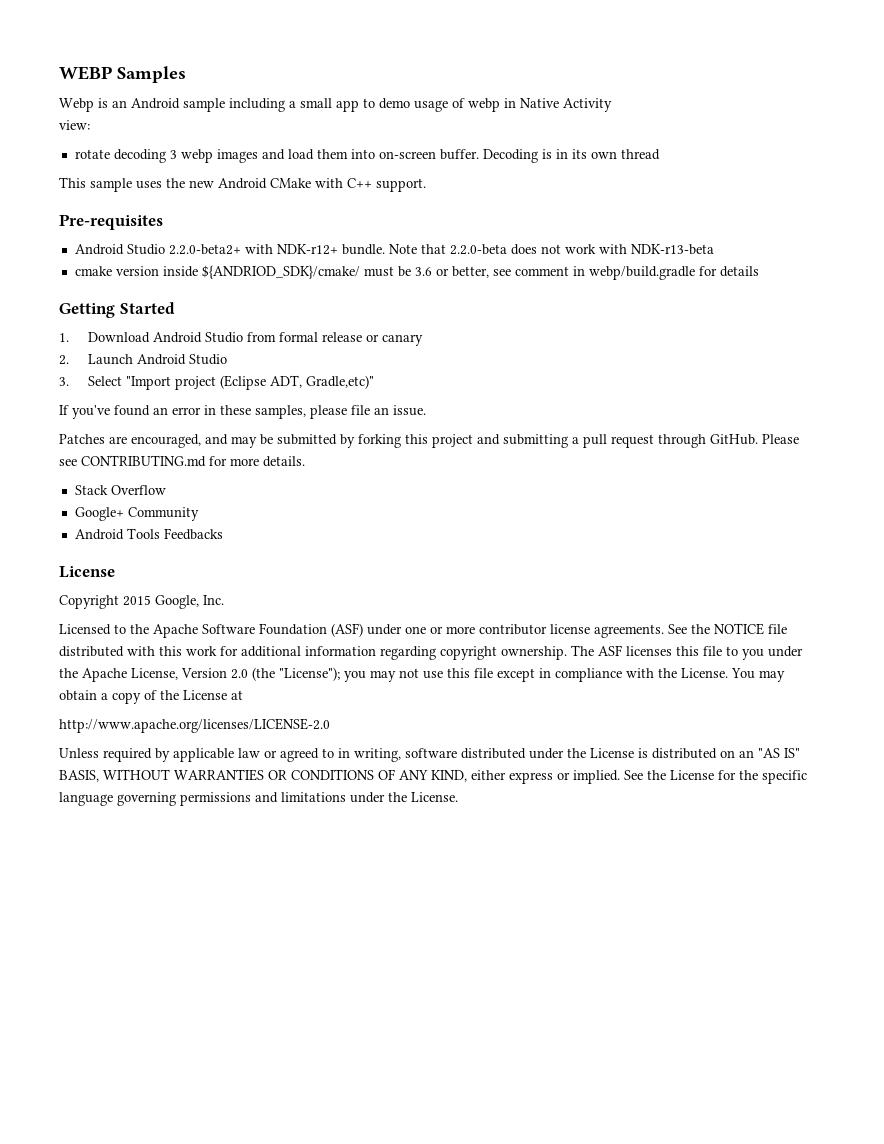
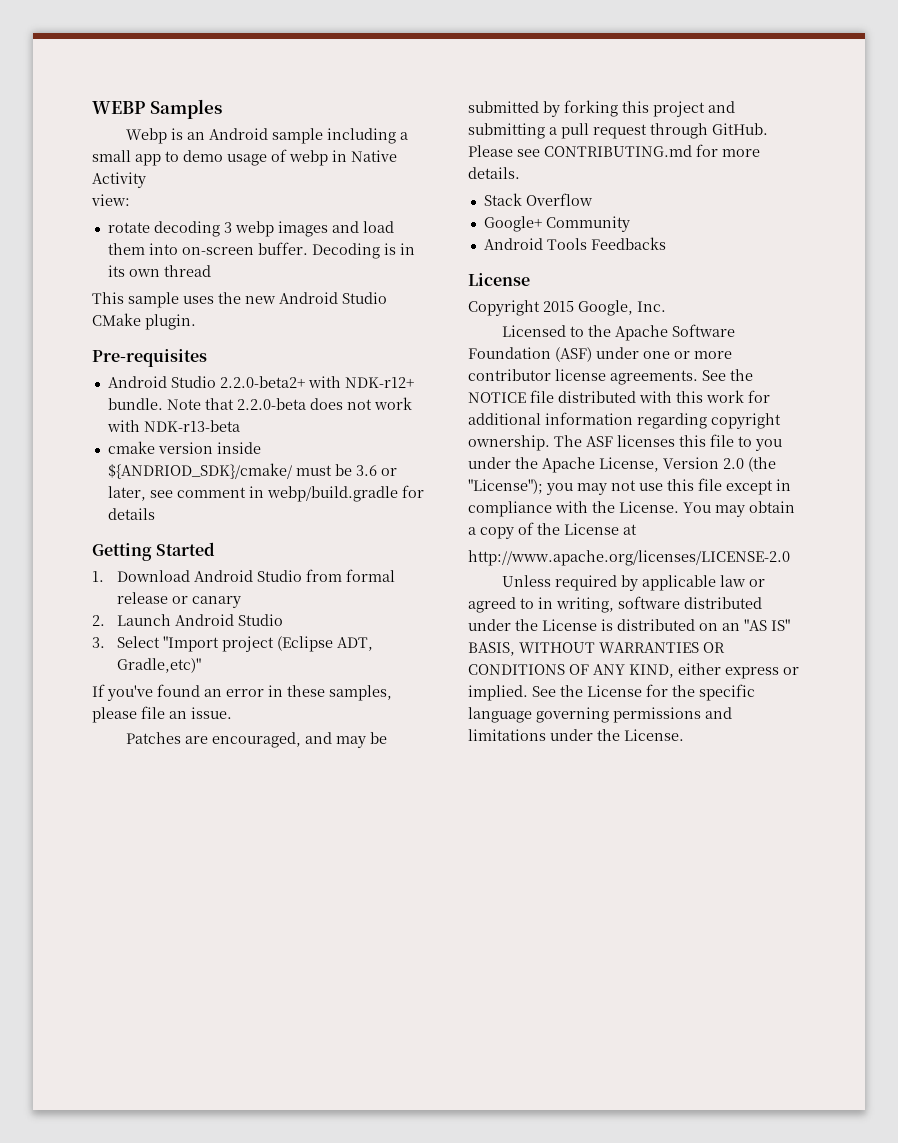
- This sample uses the new Android CMake with C++ support.
+ This sample uses the new Android Studio CMake plugin.
- cmake version inside ${ANDRIOD_SDK}/cmake/ must be 3.6 or better, see comment in webp/build.gradle for details
+ cmake version inside ${ANDRIOD_SDK}/cmake/ must be 3.6 or later, see comment in webp/build.gradle for details

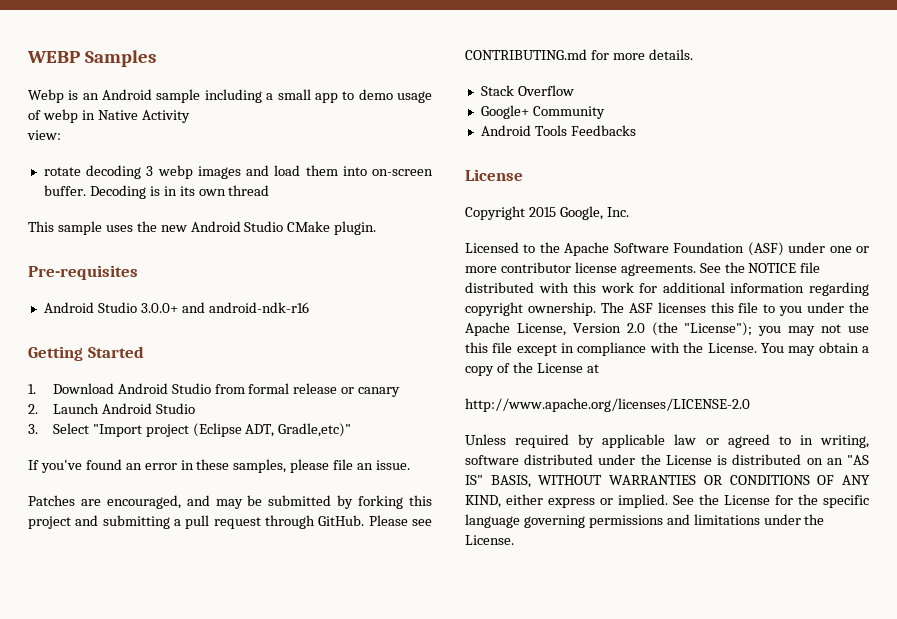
- Android Studio 2.2.0-beta2+ with NDK-r12+ bundle. Note that 2.2.0-beta does not work with NDK-r13-beta
- cmake version inside ${ANDRIOD_SDK}/cmake/ must be 3.6 or later, see comment in webp/build.gradle for details
+ Android Studio 3.0.0+ and android-ndk-r16

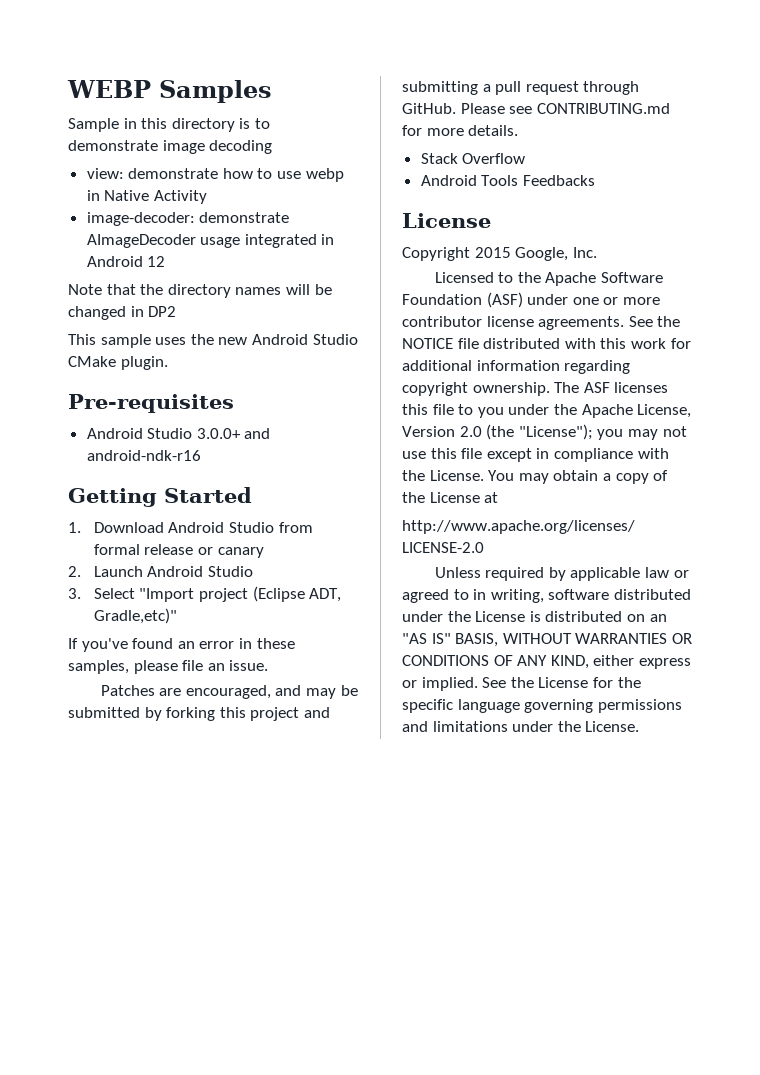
- Webp is an Android sample including a small app to demo usage of webp in Native Activity
- view:
- rotate decoding 3 webp images and load them into on-screen buffer. Decoding is in its own thread
+ Sample in this directory is to demonstrate image decoding
+ view: demonstrate how to use webp in Native Activity
+ image-decoder: demonstrate AImageDecoder usage integrated in Android 12
+ Note that the directory names will be changed in DP2
- Google+ Community

